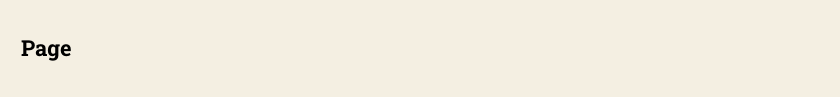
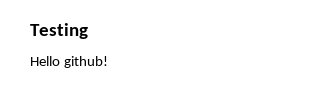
- Page
+ Testing
+ Hello github!

